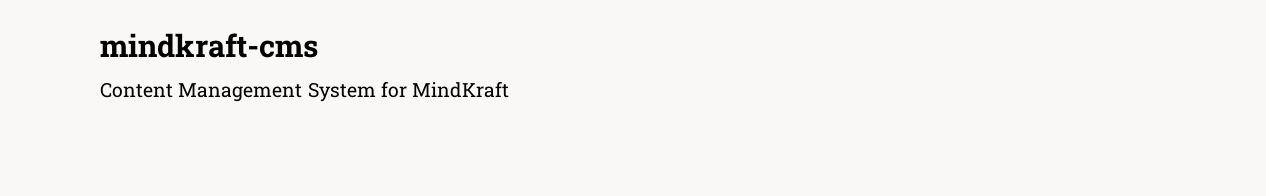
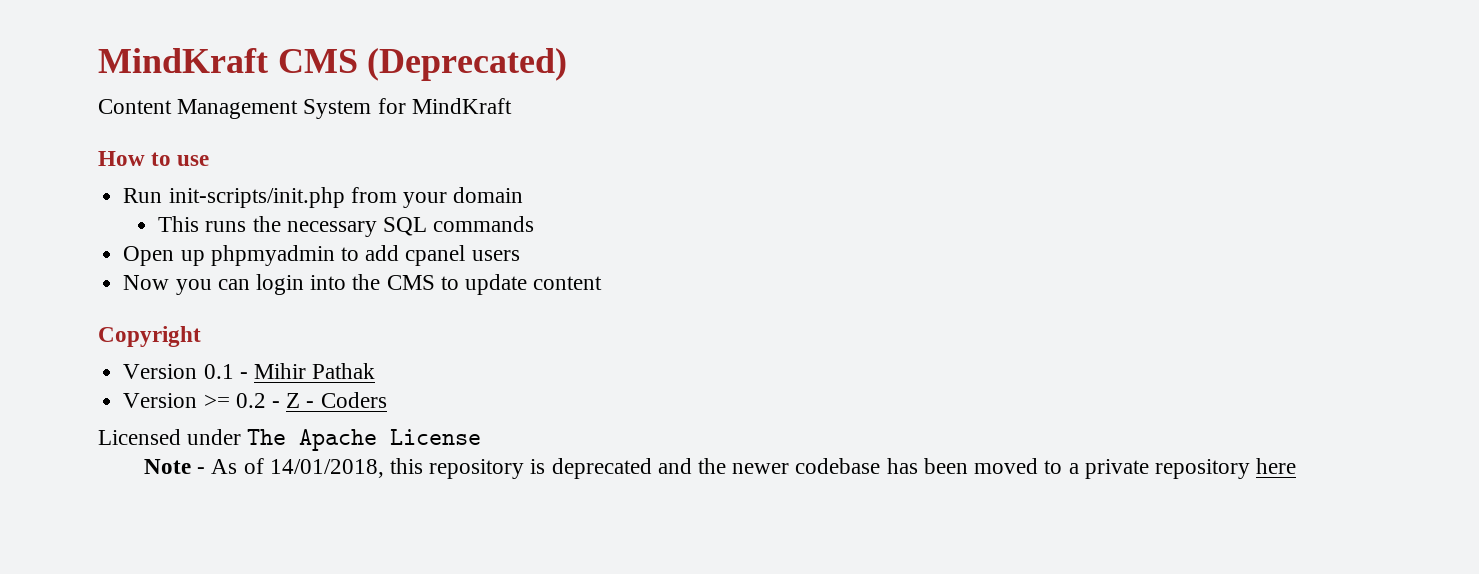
- mindkraft-cms
+ MindKraft CMS (Deprecated)
+ How to use
+ Run init-scripts/init.php from your domain
+ This runs the necessary SQL commands
+ Open up phpmyadmin to add cpanel users
+ Now you can login into the CMS to update content
+ Copyright
+ Version 0.1 - Mihir Pathak
+ Version >= 0.2 - Z - Coders
+ Licensed under The Apache License
+ Note - As of 14/01/2018, this repository is deprecated and the newer codebase has been moved to a private repository here

